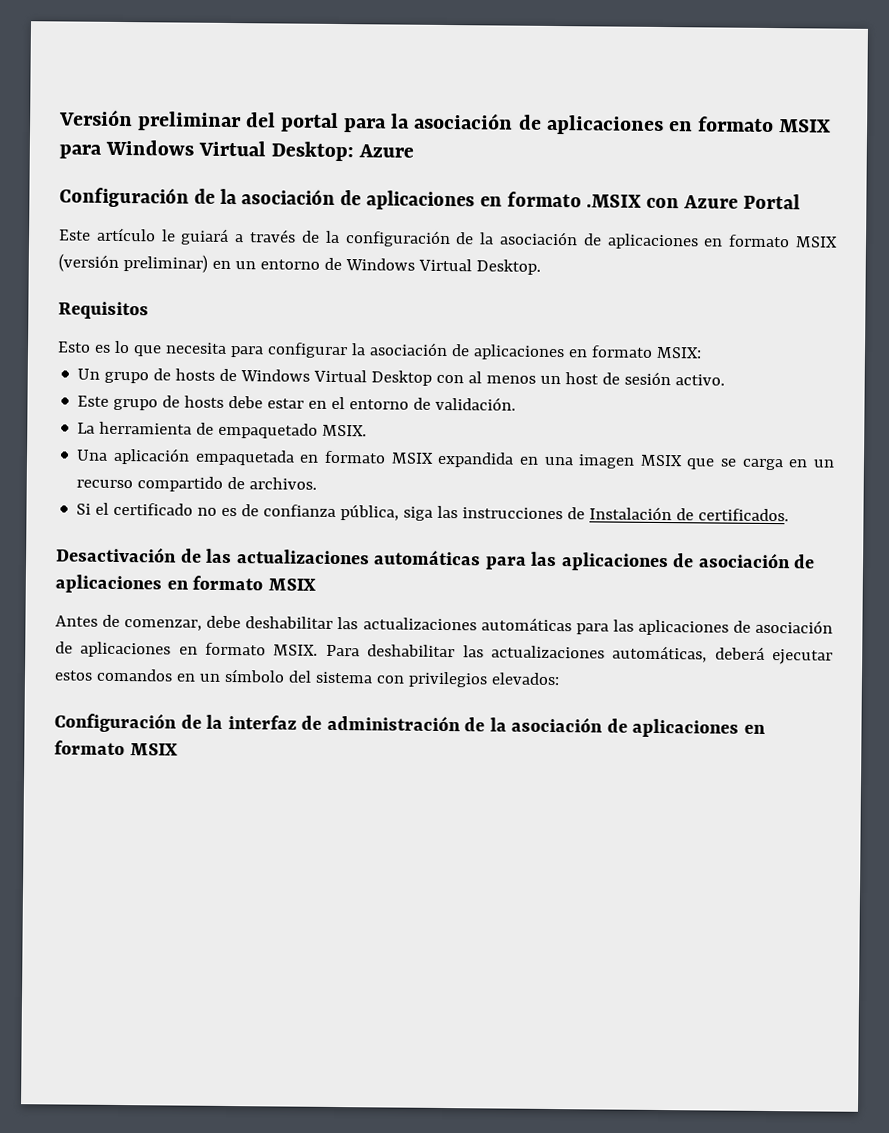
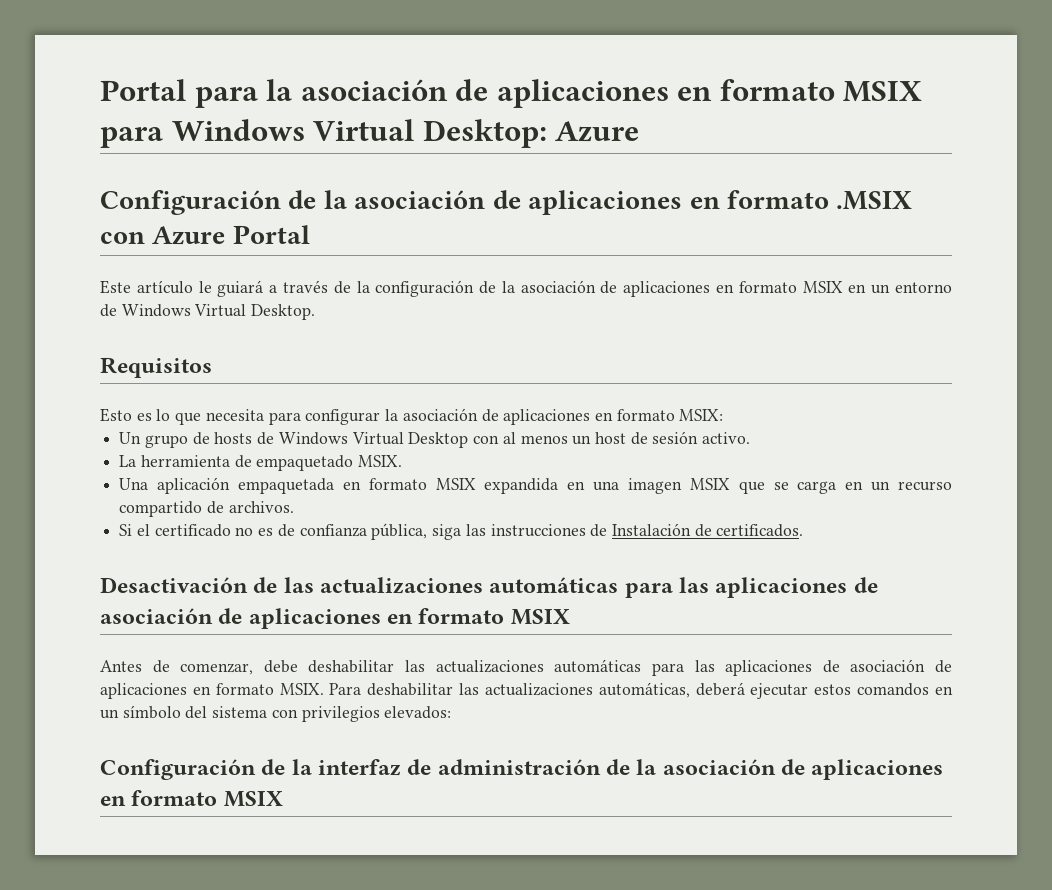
- Versión preliminar del portal para la asociación de aplicaciones en formato MSIX para Windows Virtual Desktop: Azure
+ Portal para la asociación de aplicaciones en formato MSIX para Windows Virtual Desktop: Azure
- Este artículo le guiará a través de la configuración de la asociación de aplicaciones en formato MSIX (versión preliminar) en un entorno de Windows Virtual Desktop.
+ Este artículo le guiará a través de la configuración de la asociación de aplicaciones en formato MSIX en un entorno de Windows Virtual Desktop.
- Este grupo de hosts debe estar en el entorno de validación.

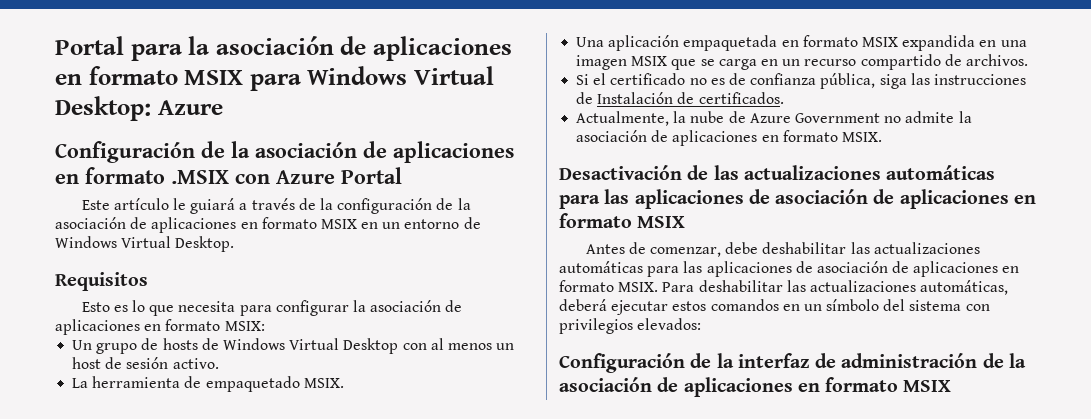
+ Actualmente, la nube de Azure Government no admite la asociación de aplicaciones en formato MSIX.

